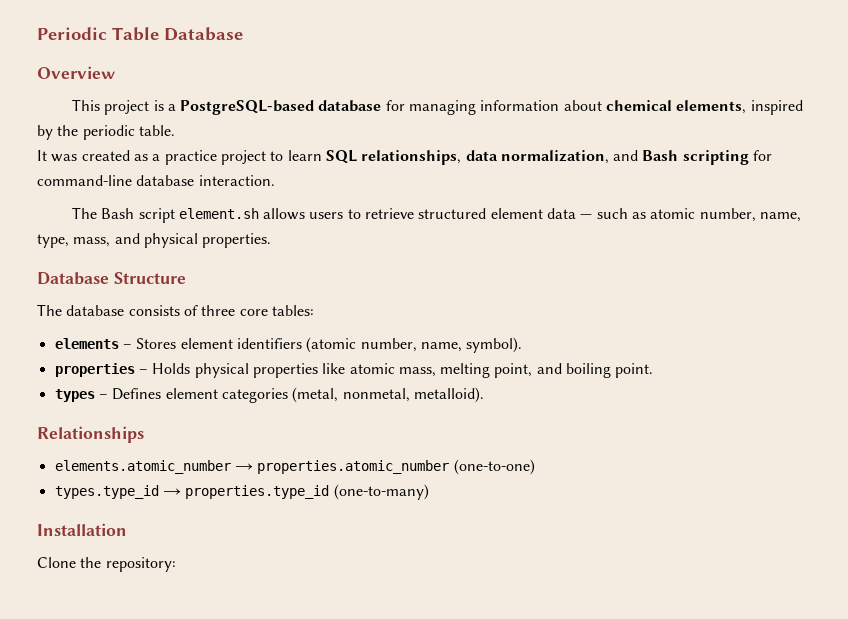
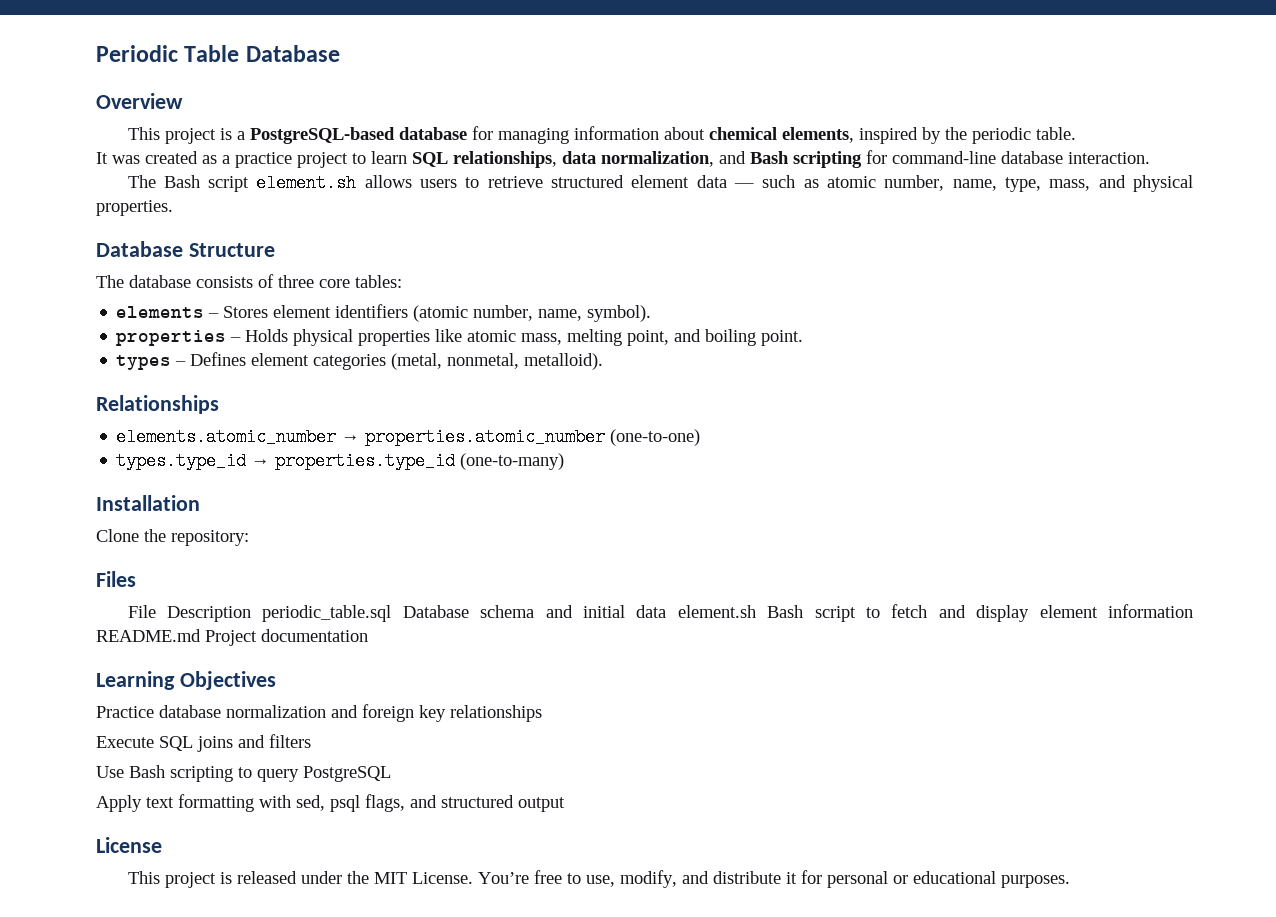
+ Files
+ File Description periodic_table.sql Database schema and initial data element.sh Bash script to fetch and display element information README.md Project documentation
+ Learning Objectives
+ Practice database normalization and foreign key relationships
+ Execute SQL joins and filters
+ Use Bash scripting to query PostgreSQL
+ Apply text formatting with sed, psql flags, and structured output
+ License
+ This project is released under the MIT License. You’re free to use, modify, and distribute it for personal or educational purposes.

